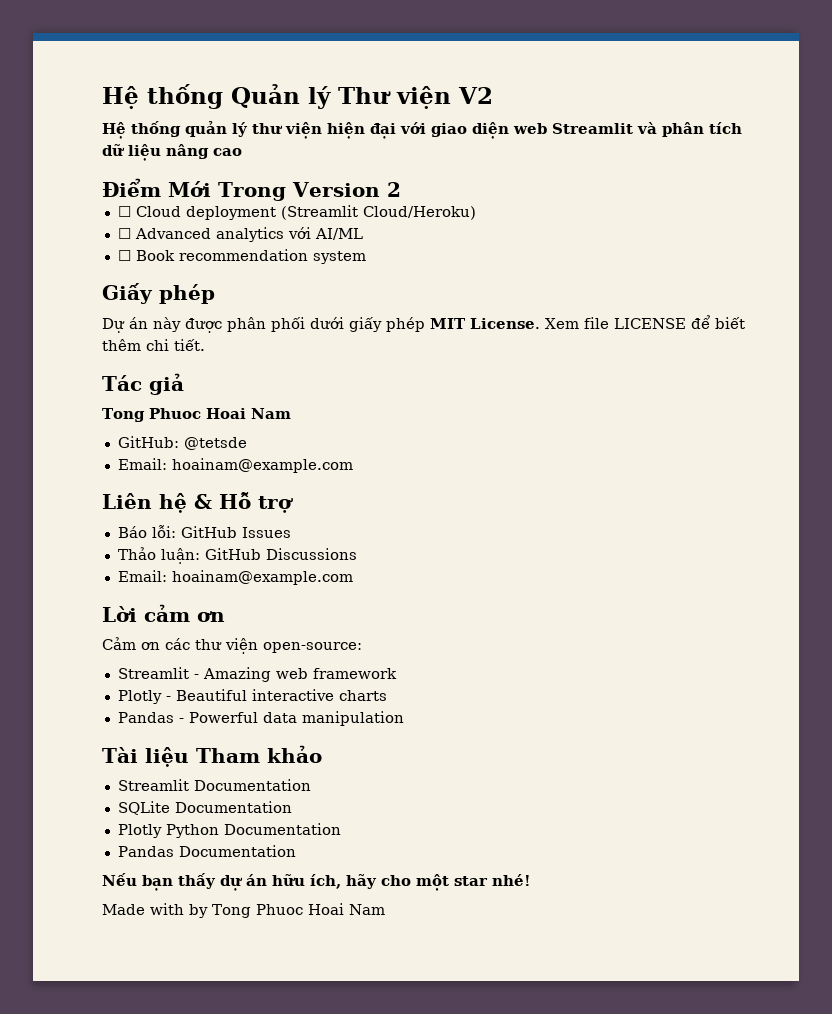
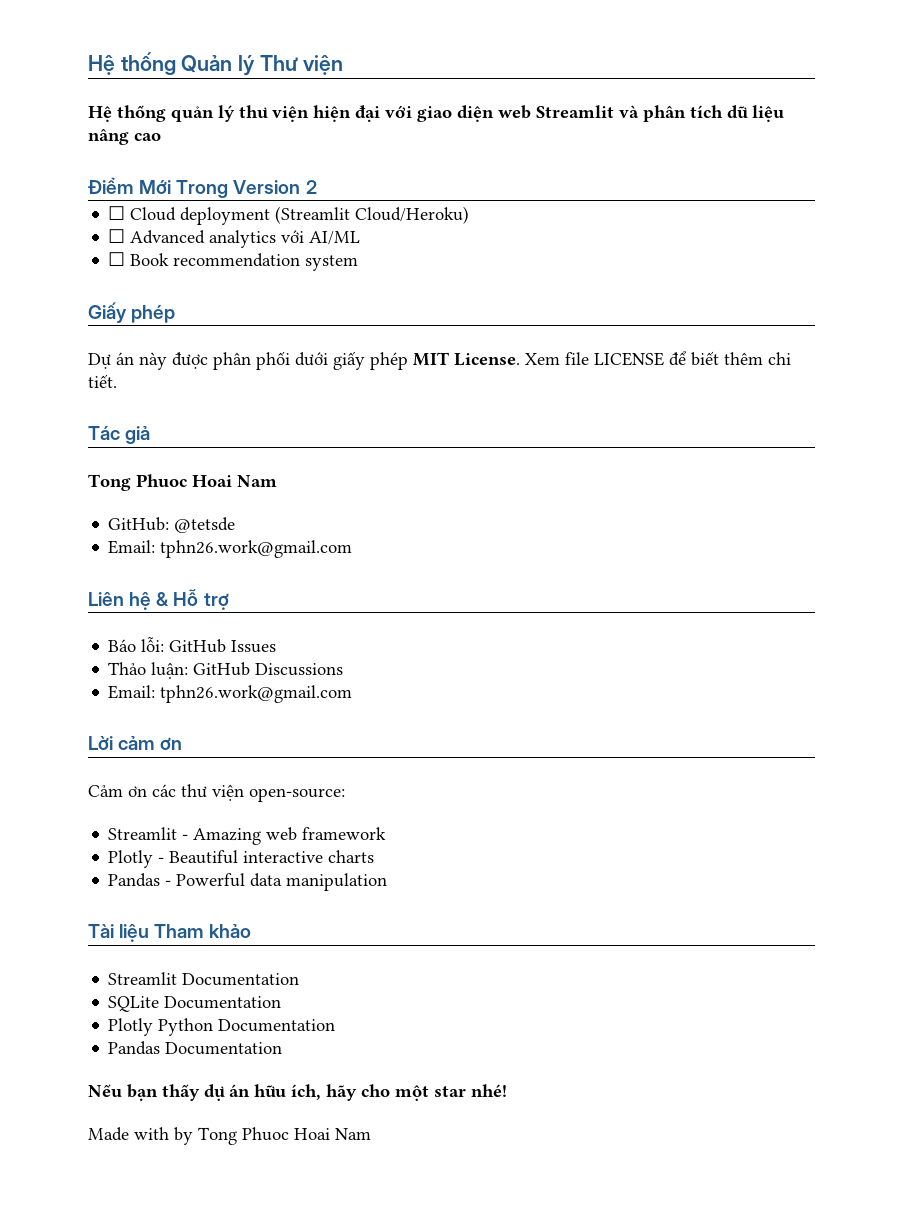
- Hệ thống Quản lý Thư viện V2
+ Hệ thống Quản lý Thư viện
  GitHub: @tetsde
- Email: hoainam@example.com
+ Email: tphn26.work@gmail.com
  Thảo luận: GitHub Discussions
- Email: hoainam@example.com
+ Email: tphn26.work@gmail.com

